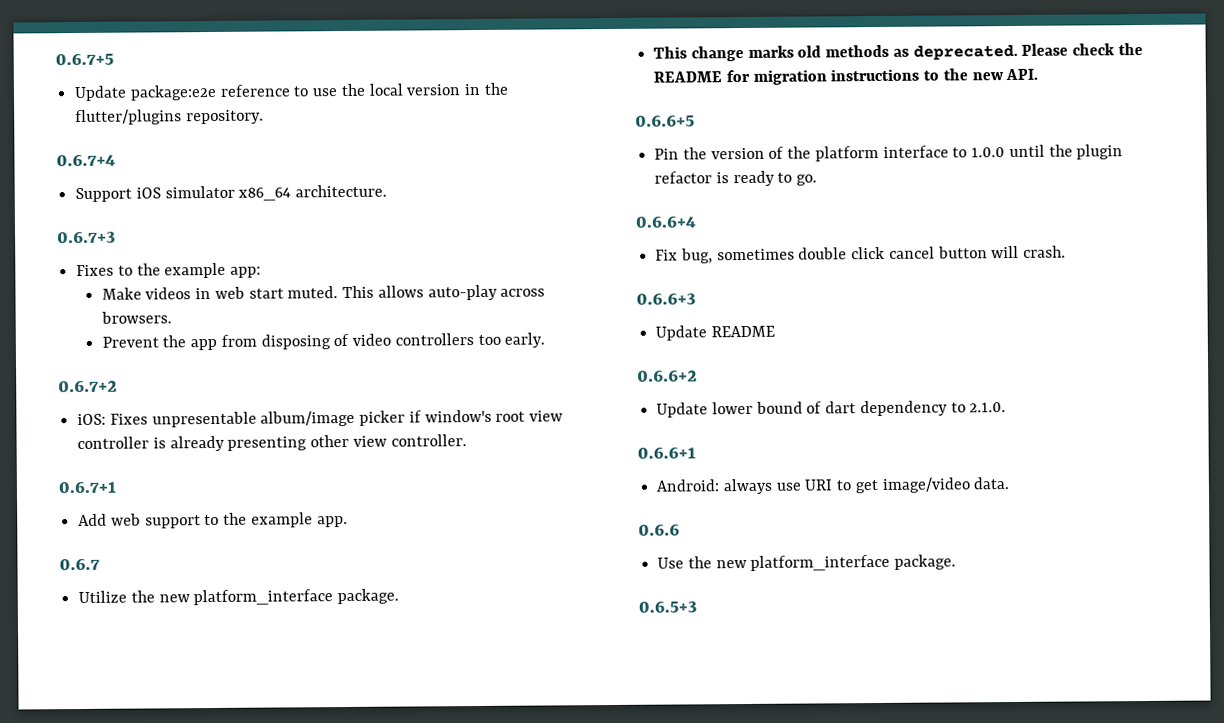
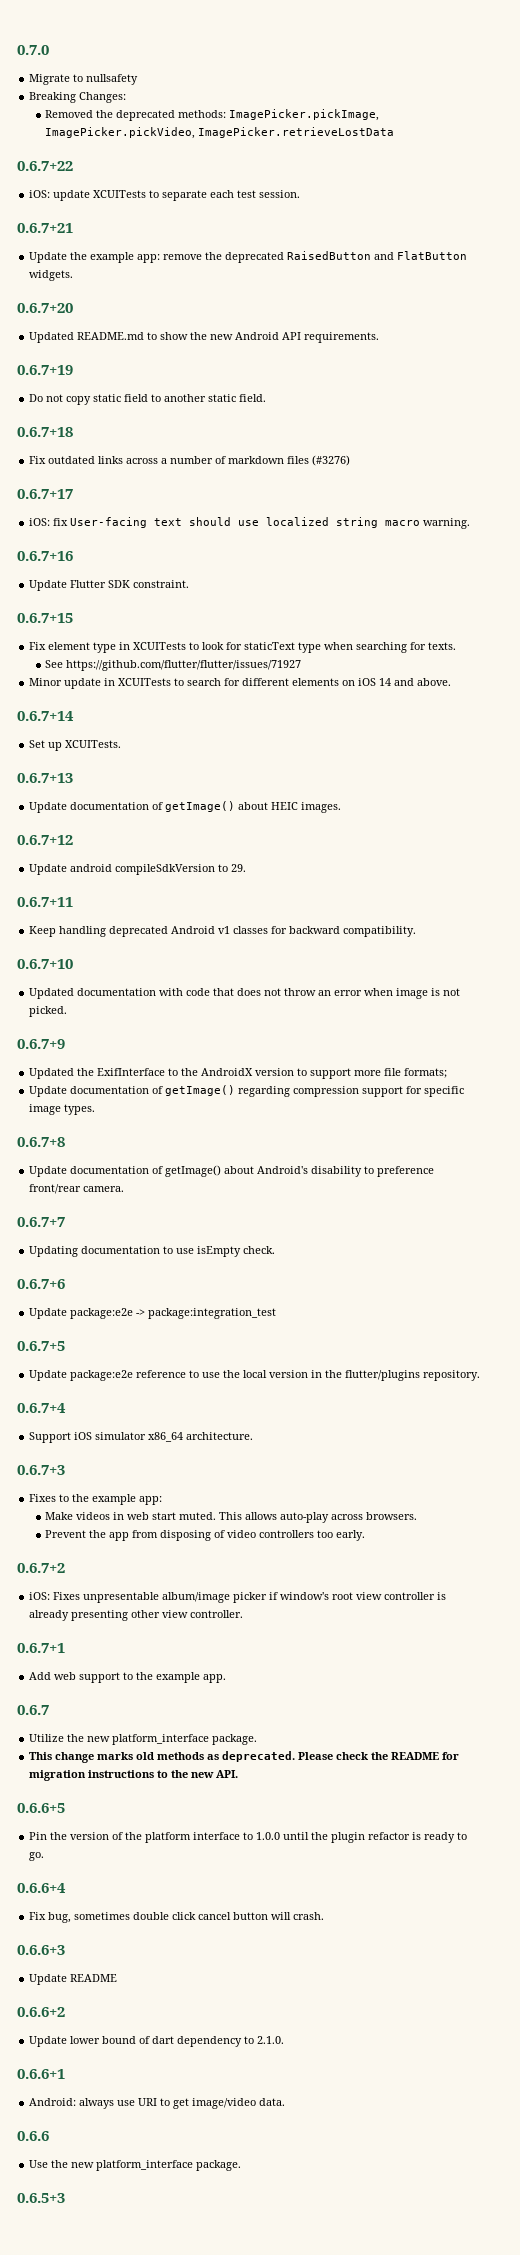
+ 0.7.0
+ Migrate to nullsafety
+ Breaking Changes:
+ Removed the deprecated methods: ImagePicker.pickImage, ImagePicker.pickVideo, ImagePicker.retrieveLostData
+ 0.6.7+22
+ iOS: update XCUITests to separate each test session.
+ 0.6.7+21
+ Update the example app: remove the deprecated RaisedButton and FlatButton widgets.
+ 0.6.7+20
+ Updated README.md to show the new Android API requirements.
+ 0.6.7+19
+ Do not copy static field to another static field.
+ 0.6.7+18
+ Fix outdated links across a number of markdown files (#3276)
+ 0.6.7+17
+ iOS: fix User-facing text should use localized string macro warning.
+ 0.6.7+16
+ Update Flutter SDK constraint.
+ 0.6.7+15
+ Fix element type in XCUITests to look for staticText type when searching for texts.
+ See https://github.com/flutter/flutter/issues/71927
+ Minor update in XCUITests to search for different elements on iOS 14 and above.
+ 0.6.7+14
+ Set up XCUITests.
+ 0.6.7+13
+ Update documentation of getImage() about HEIC images.
+ 0.6.7+12
+ Update android compileSdkVersion to 29.
+ 0.6.7+11
+ Keep handling deprecated Android v1 classes for backward compatibility.
+ 0.6.7+10
+ Updated documentation with code that does not throw an error when image is not picked.
+ 0.6.7+9
+ Updated the ExifInterface to the AndroidX version to support more file formats;
+ Update documentation of getImage() regarding compression support for specific image types.
+ 0.6.7+8
+ Update documentation of getImage() about Android's disability to preference front/rear camera.
+ 0.6.7+7
+ Updating documentation to use isEmpty check.
+ 0.6.7+6
+ Update package:e2e -> package:integration_test

